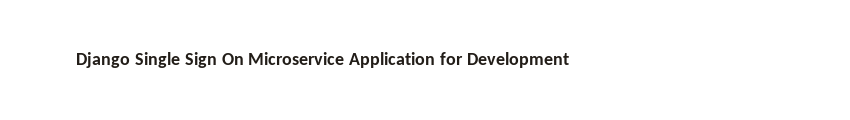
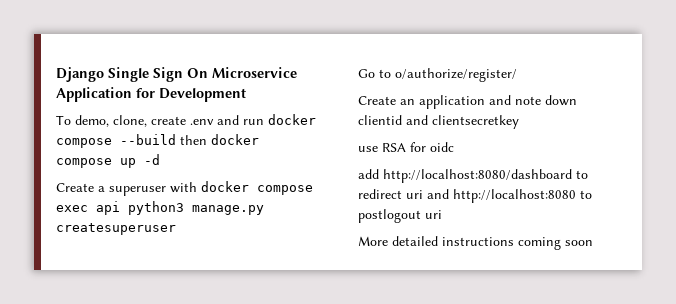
+ To demo, clone, create .env and run docker compose --build then docker compose up -d
+ Create a superuser with docker compose exec api python3 manage.py createsuperuser
+ Go to o/authorize/register/
+ Create an application and note down clientid and clientsecretkey
+ use RSA for oidc
+ add http://localhost:8080/dashboard to redirect uri and http://localhost:8080 to postlogout uri
+ More detailed instructions coming soon

